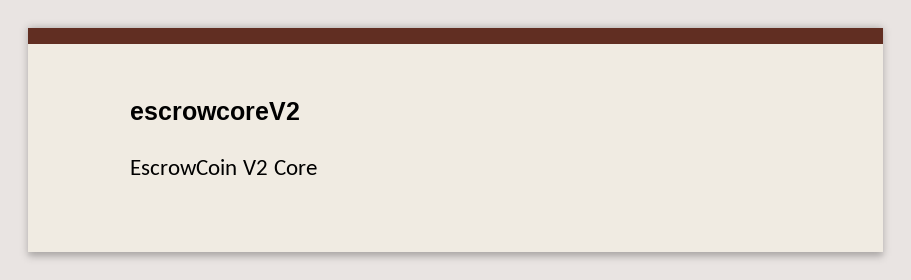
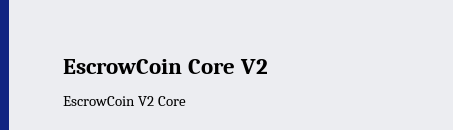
- escrowcoreV2
+ EscrowCoin Core V2

